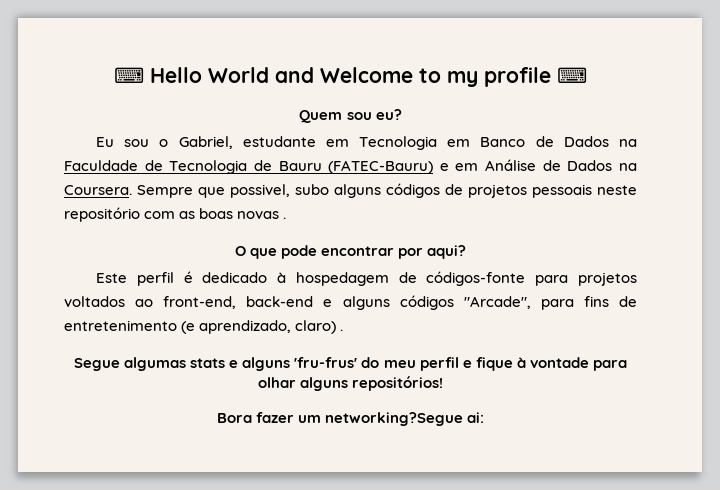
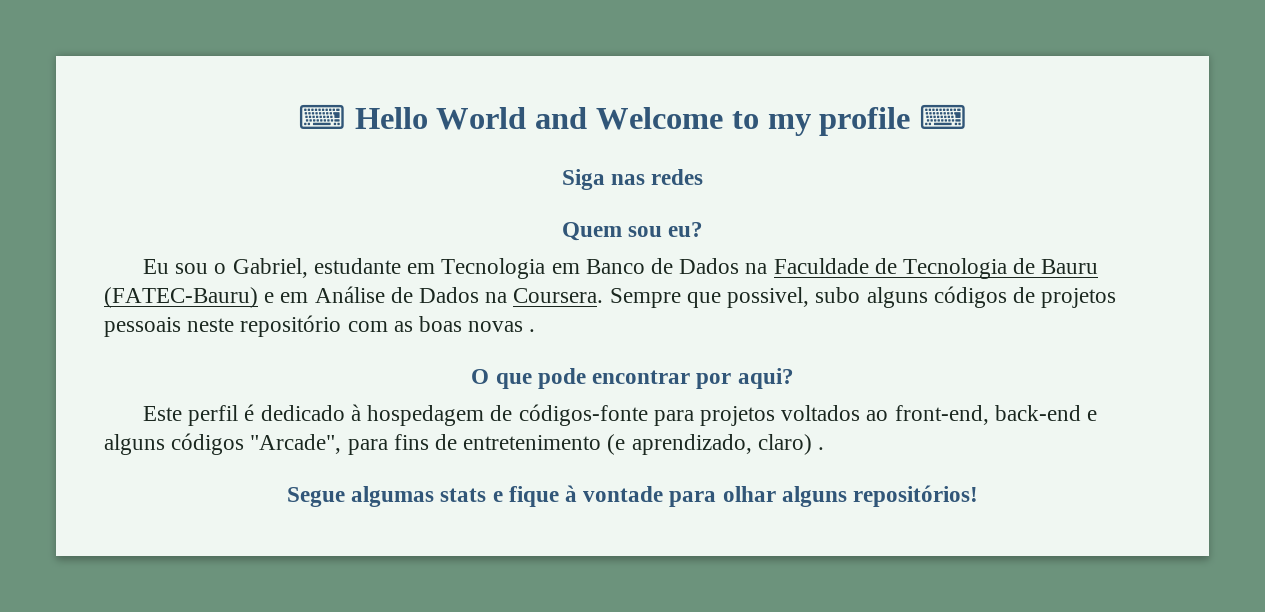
+ Siga nas redes
- Segue algumas stats e alguns 'fru-frus' do meu perfil e fique à vontade para olhar alguns repositórios!
+ Segue algumas stats e fique à vontade para olhar alguns repositórios!
- Bora fazer um networking?Segue ai:

